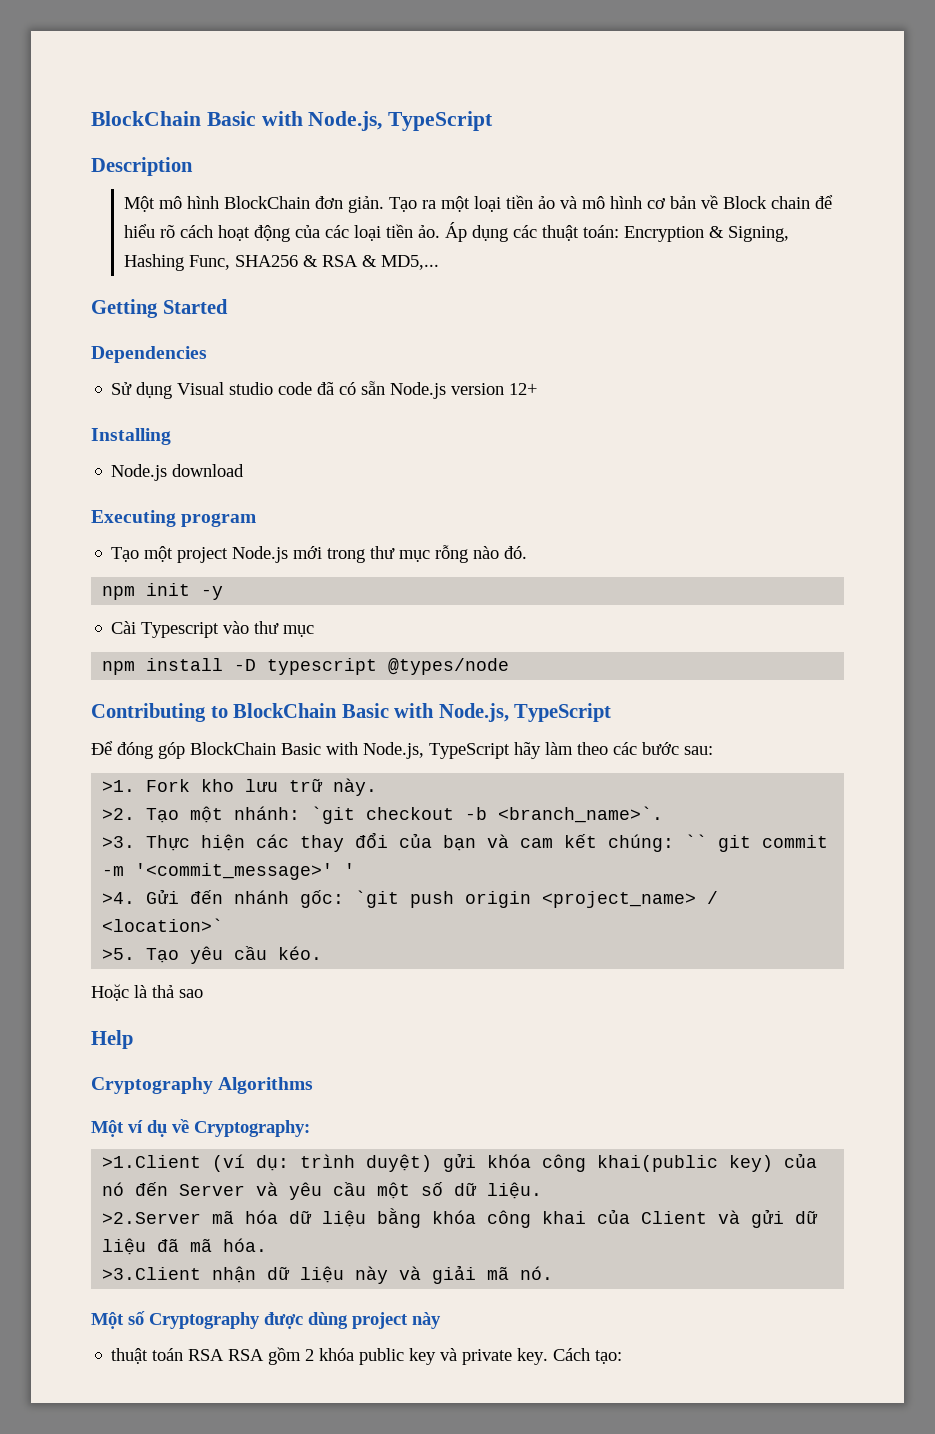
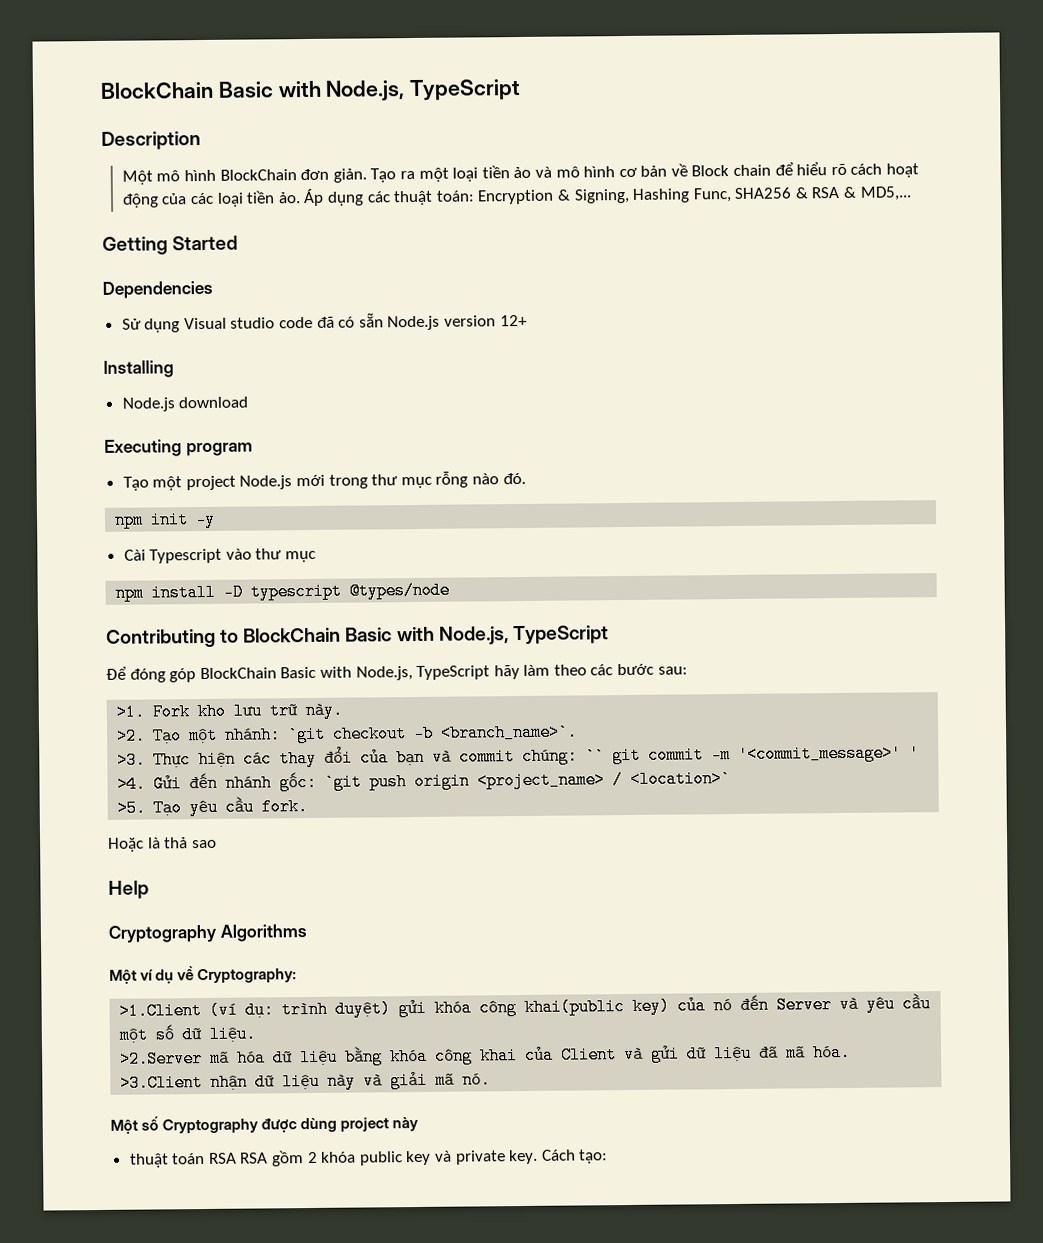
- Thực hiện các thay đổi của bạn và cam kết chúng: `` git commit -m '<commit_message>' '
+ Thực hiện các thay đổi của bạn và commit chúng: `` git commit -m '<commit_message>' '
- Tạo yêu cầu kéo.
+ Tạo yêu cầu fork.

